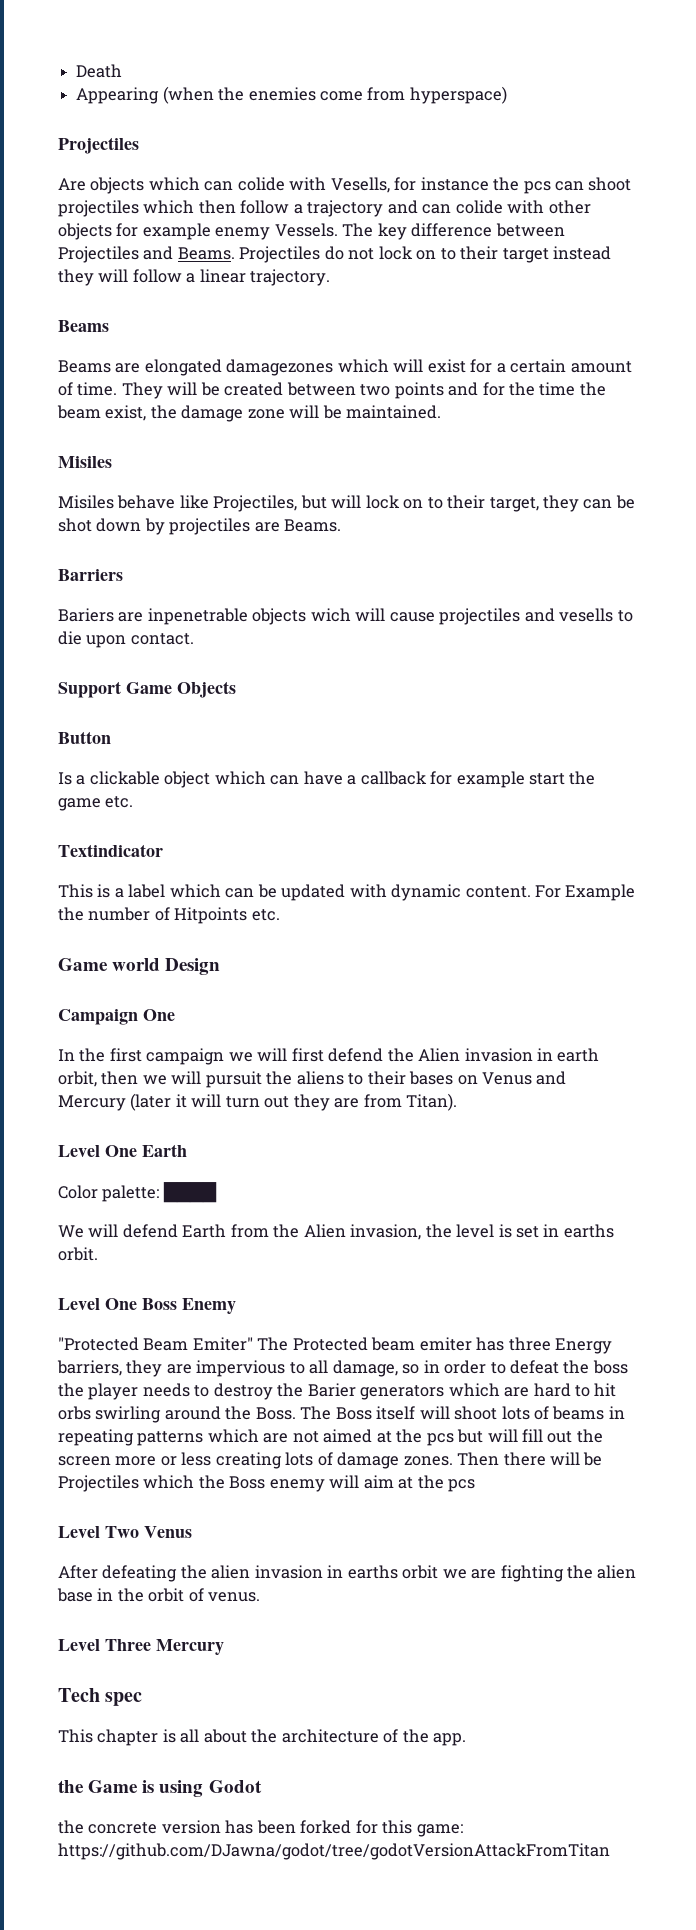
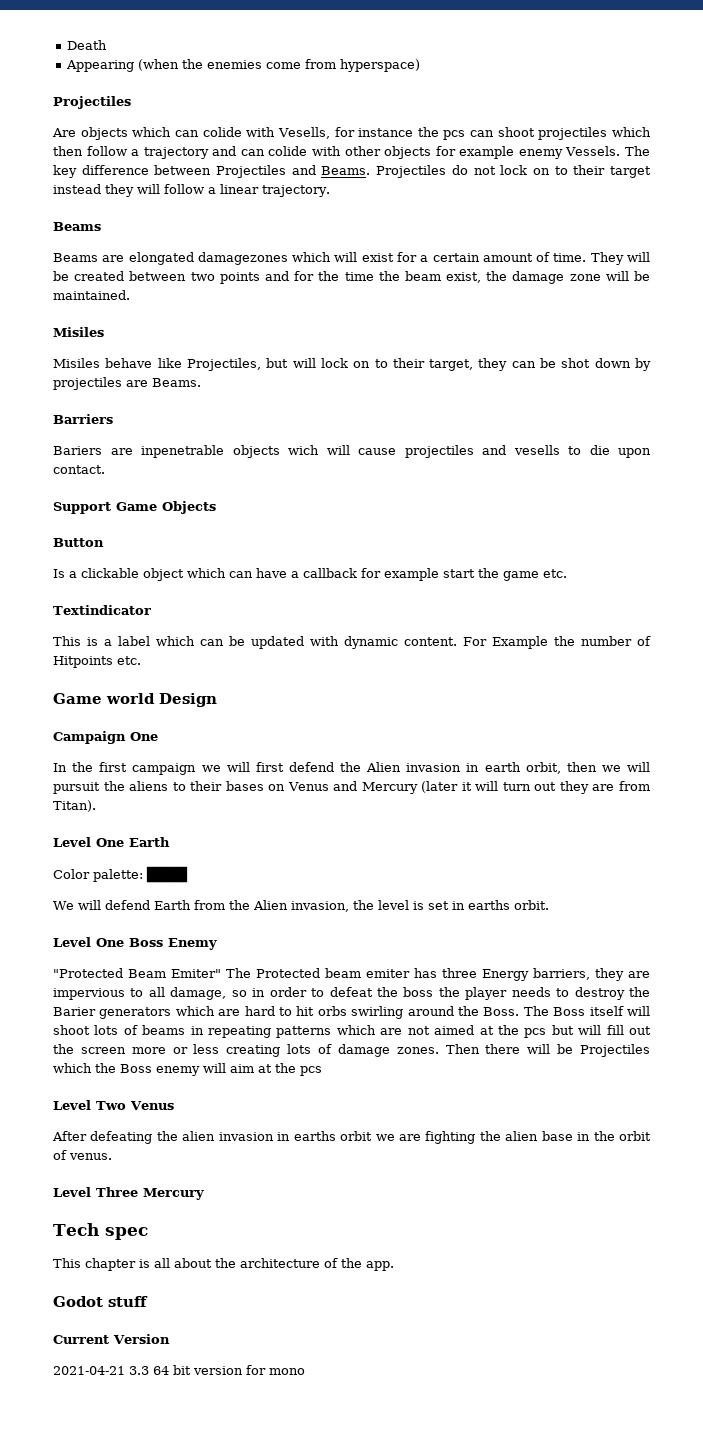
- the Game is using Godot
- the concrete version has been forked for this game: https://github.com/DJawna/godot/tree/godotVersionAttackFromTitan
+ Godot stuff
+ Current Version
+ 2021-04-21 3.3 64 bit version for mono

